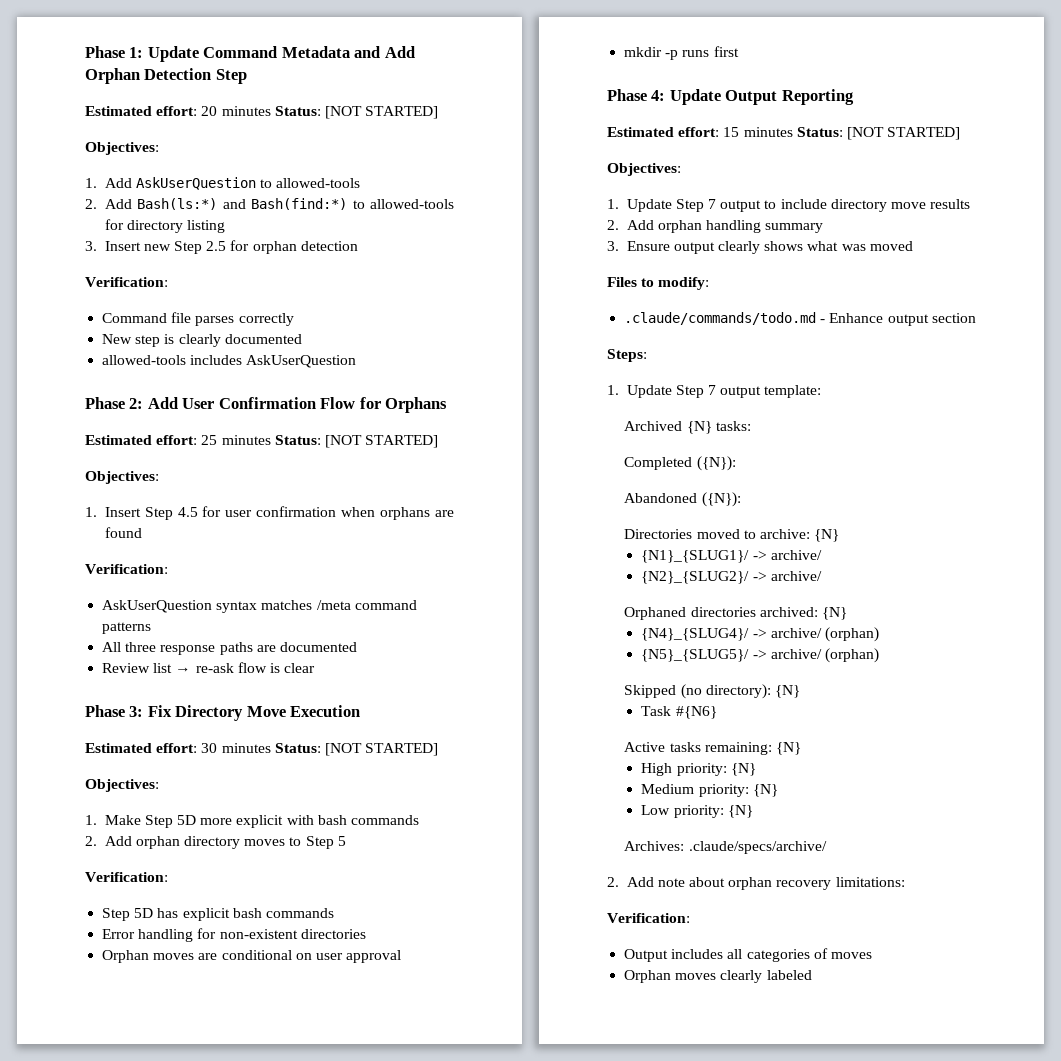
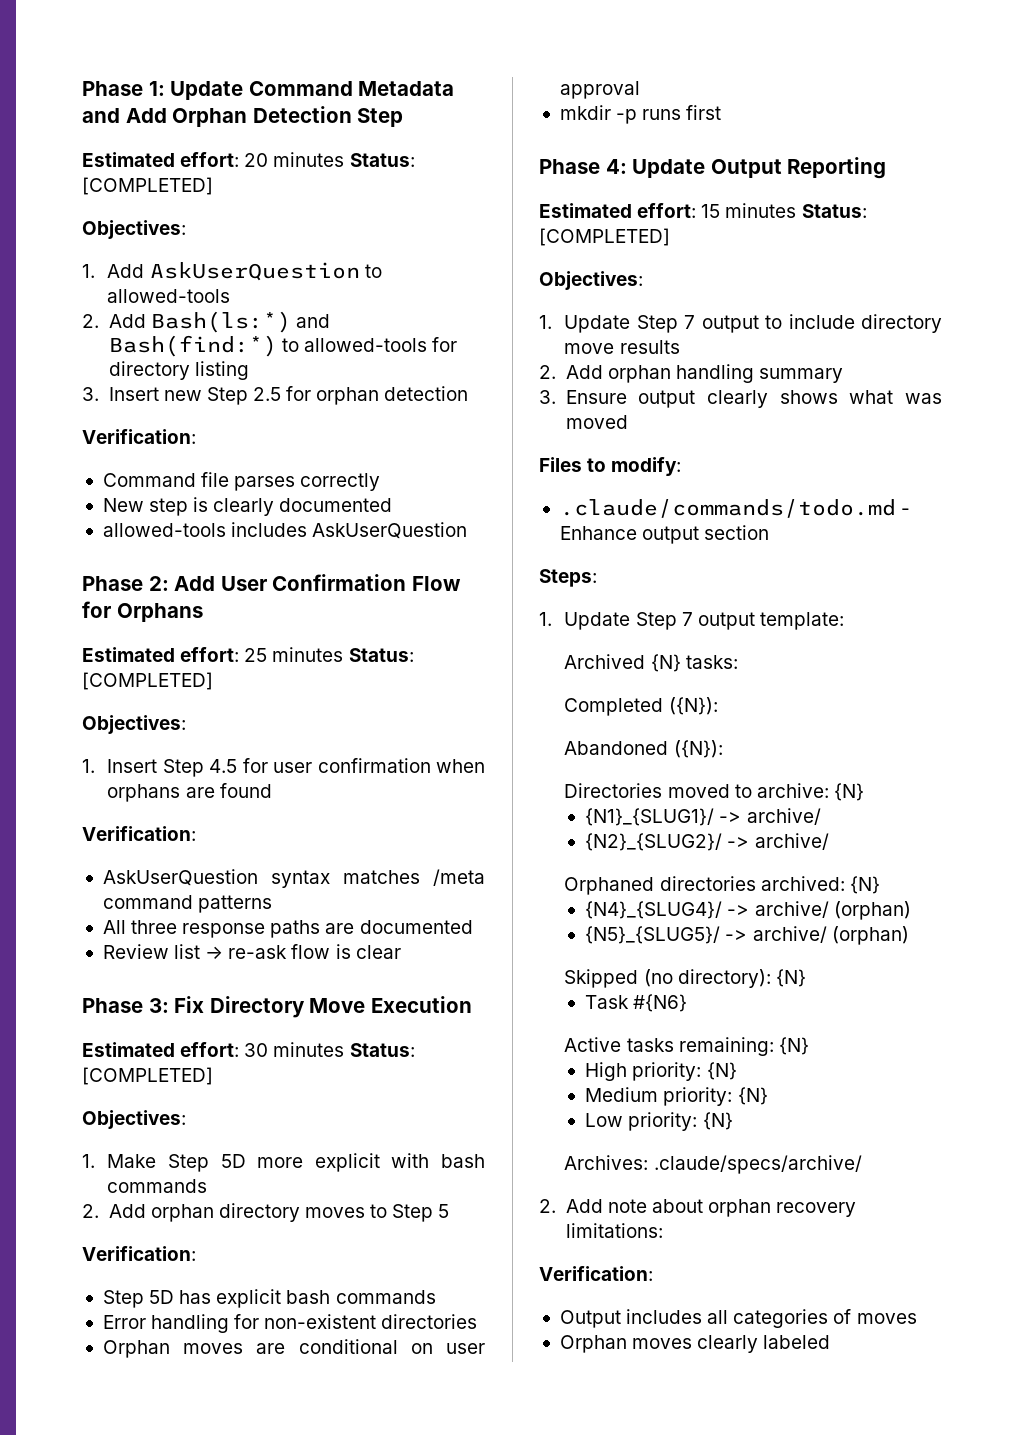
- Estimated effort: 20 minutes Status: [NOT STARTED]
+ Estimated effort: 20 minutes Status: [COMPLETED]
- Estimated effort: 25 minutes Status: [NOT STARTED]
+ Estimated effort: 25 minutes Status: [COMPLETED]
- Estimated effort: 30 minutes Status: [NOT STARTED]
+ Estimated effort: 30 minutes Status: [COMPLETED]
- Estimated effort: 15 minutes Status: [NOT STARTED]
+ Estimated effort: 15 minutes Status: [COMPLETED]

